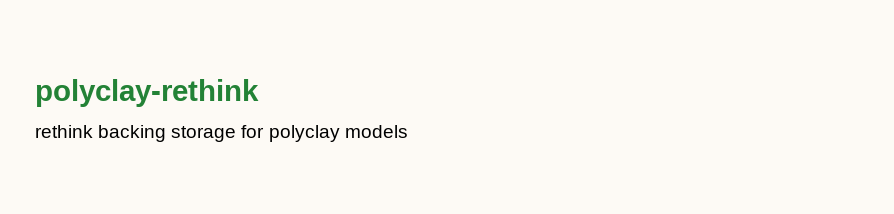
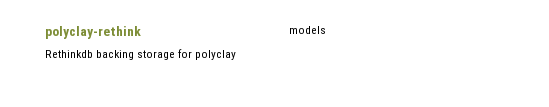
- rethink backing storage for polyclay models
+ Rethinkdb backing storage for polyclay models

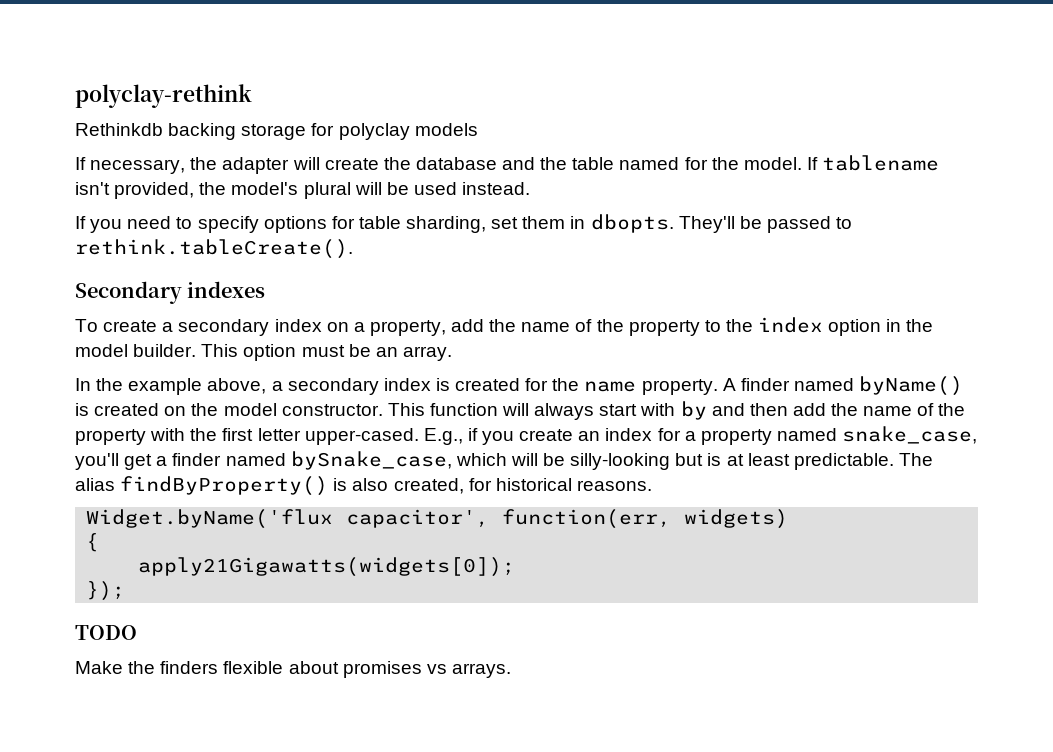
+ If necessary, the adapter will create the database and the table named for the model. If tablename isn't provided, the model's plural will be used instead.
+ If you need to specify options for table sharding, set them in dbopts. They'll be passed to rethink.tableCreate().
+ Secondary indexes
+ To create a secondary index on a property, add the name of the property to the index option in the model builder. This option must be an array.
+ In the example above, a secondary index is created for the name property. A finder named byName() is created on the model constructor. This function will always start with by and then add the name of the property with the first letter upper-cased. E.g., if you create an index for a property named snake_case, you'll get a finder named bySnake_case, which will be silly-looking but is at least predictable. The alias findByProperty() is also created, for historical reasons.
+ Widget.byName('flux capacitor', function(err, widgets)
+ {
+ apply21Gigawatts(widgets[0]);
+ });
+ TODO
+ Make the finders flexible about promises vs arrays.

